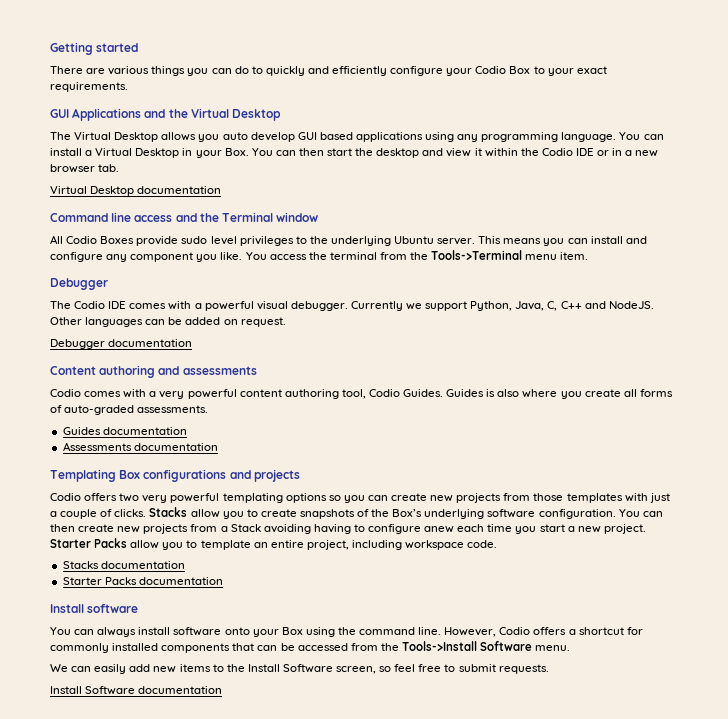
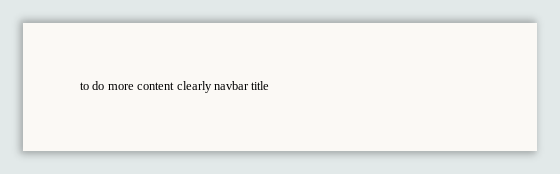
- Getting started
- There are various things you can do to quickly and efficiently configure your Codio Box to your exact requirements.
- GUI Applications and the Virtual Desktop
- The Virtual Desktop allows you auto develop GUI based applications using any programming language. You can install a Virtual Desktop in your Box. You can then start the desktop and view it within the Codio IDE or in a new browser tab.
- Virtual Desktop documentation
- Command line access and the Terminal window
- All Codio Boxes provide sudo level privileges to the underlying Ubuntu server. This means you can install and configure any component you like. You access the terminal from the Tools->Terminal menu item.
- Debugger
- The Codio IDE comes with a powerful visual debugger. Currently we support Python, Java, C, C++ and NodeJS. Other languages can be added on request.
- Debugger documentation
- Content authoring and assessments
- Codio comes with a very powerful content authoring tool, Codio Guides. Guides is also where you create all forms of auto-graded assessments.
- Guides documentation
- Assessments documentation
- Templating Box configurations and projects
- Codio offers two very powerful templating options so you can create new projects from those templates with just a couple of clicks. Stacks allow you to create snapshots of the Box’s underlying software configuration. You can then create new projects from a Stack avoiding having to configure anew each time you start a new project. Starter Packs allow you to template an entire project, including workspace code.
- Stacks documentation
- Starter Packs documentation
- Install software
- You can always install software onto your Box using the command line. However, Codio offers a shortcut for commonly installed components that can be accessed from the Tools->Install Software menu.
- We can easily add new items to the Install Software screen, so feel free to submit requests.
- Install Software documentation
+ to do more content clearly navbar title

